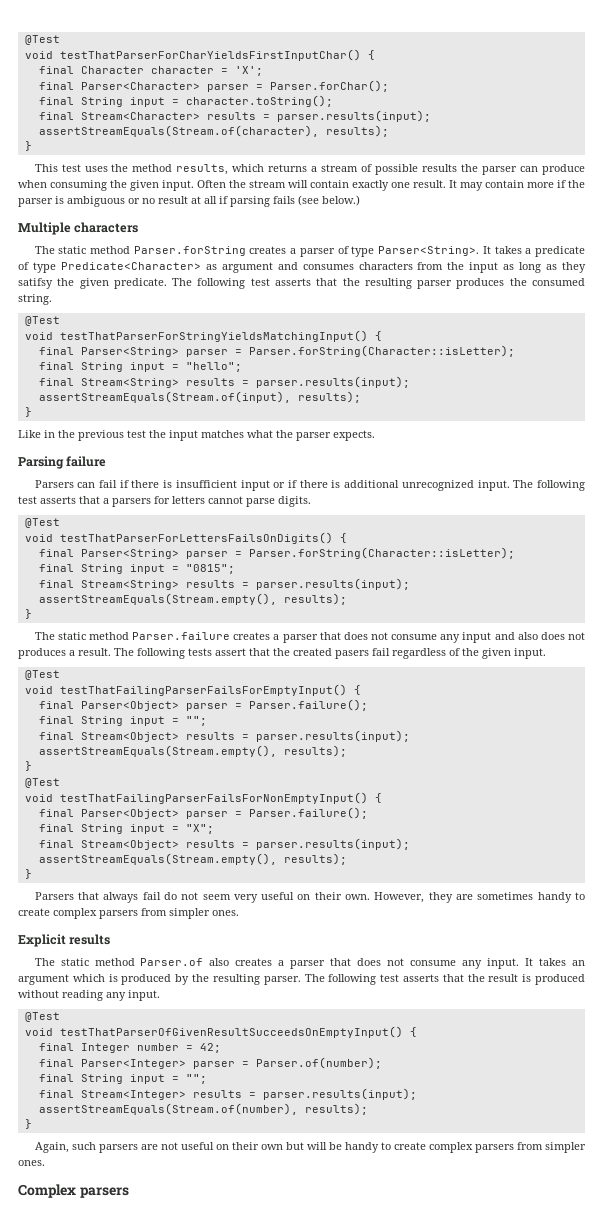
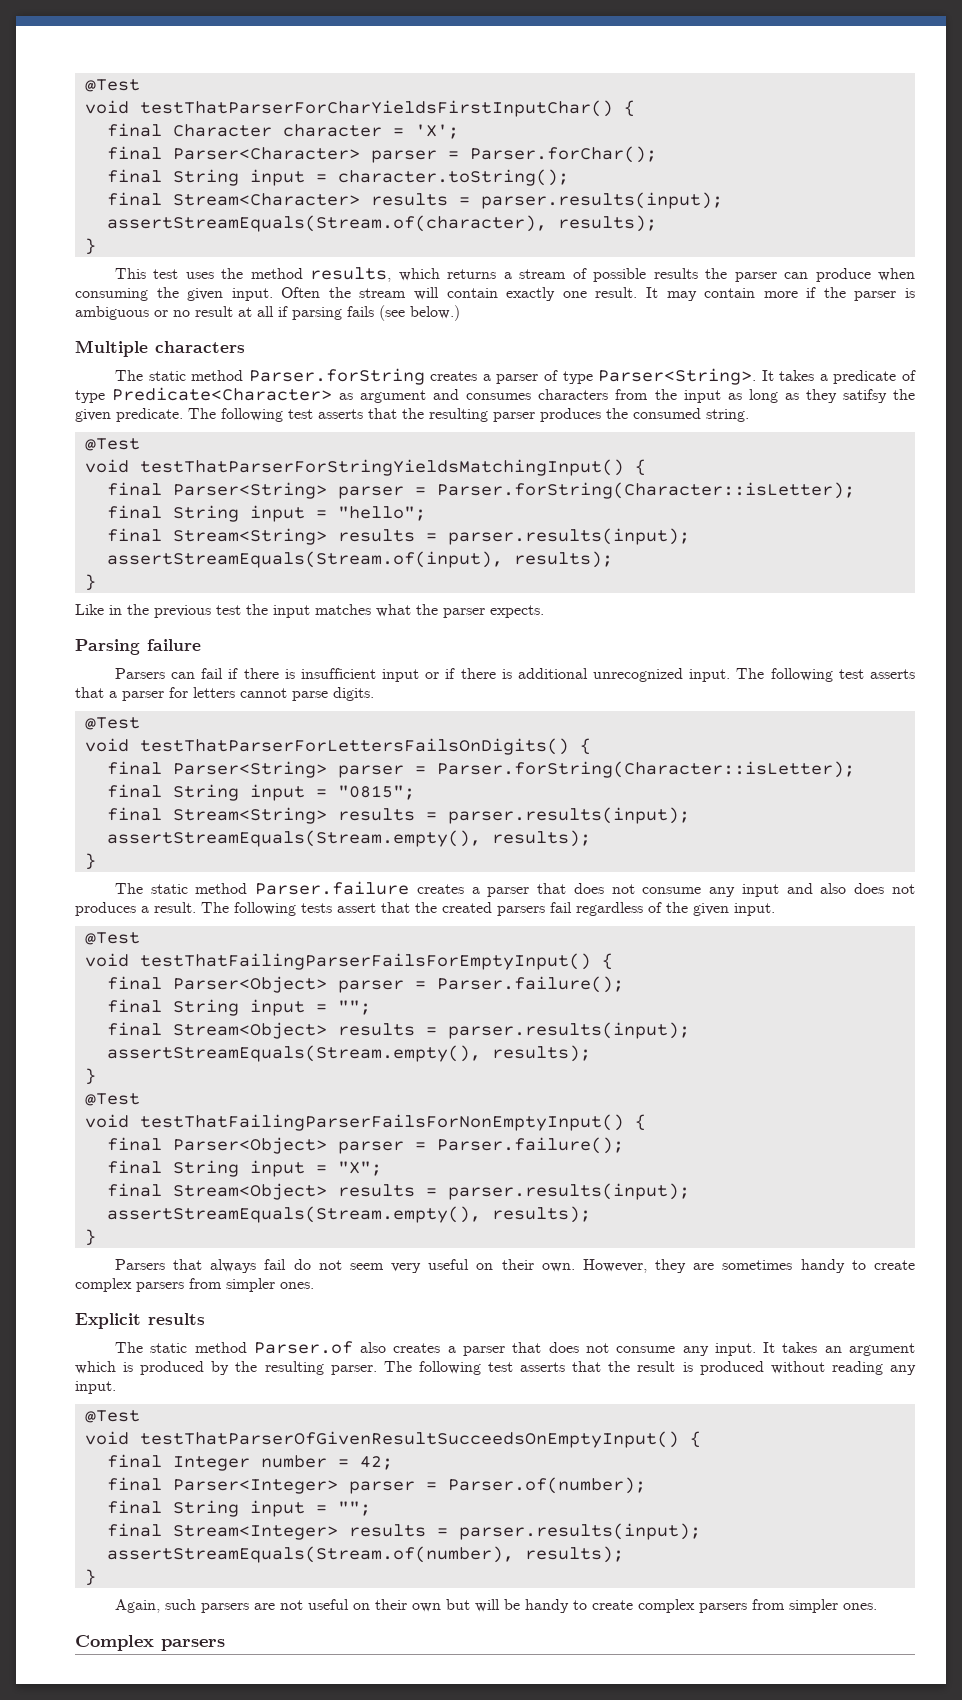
- The following test asserts that a parsers for letters cannot parse digits.
+ The following test asserts that a parser for letters cannot parse digits.
- The following tests assert that the created pasers fail regardless of the given input.
+ The following tests assert that the created parsers fail regardless of the given input.

